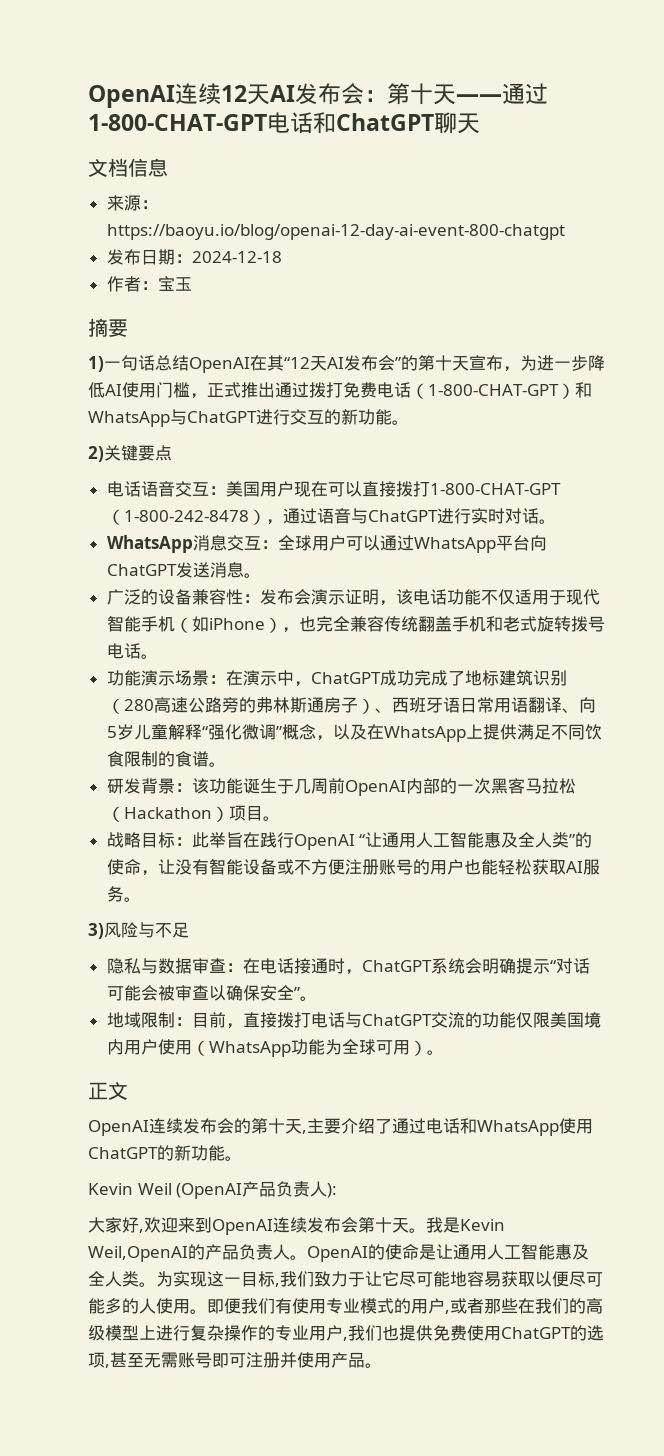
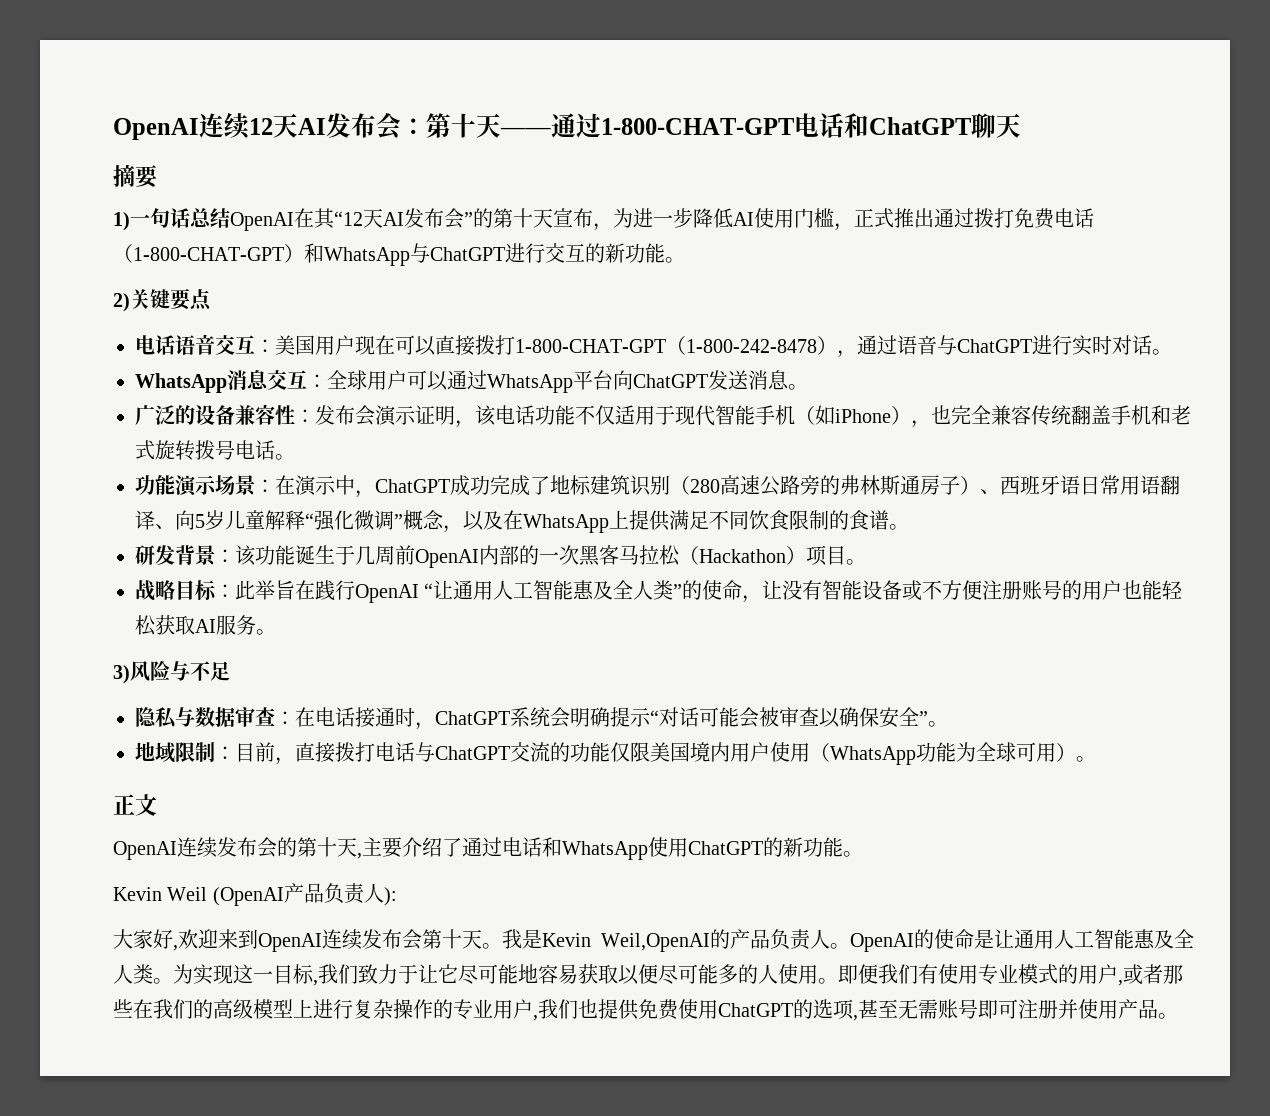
- 文档信息
- 来源：https://baoyu.io/blog/openai-12-day-ai-event-800-chatgpt
- 发布日期：2024-12-18
- 作者：宝玉

